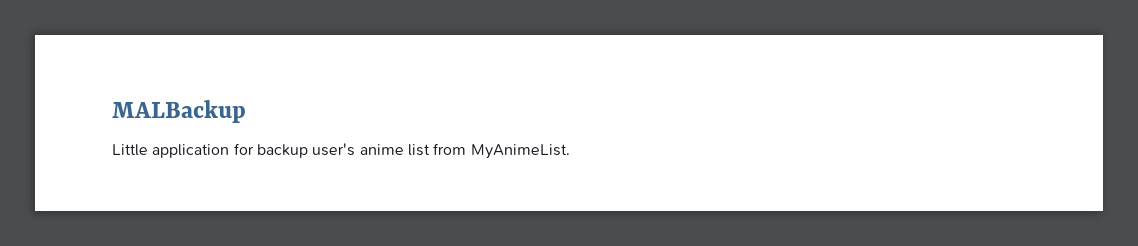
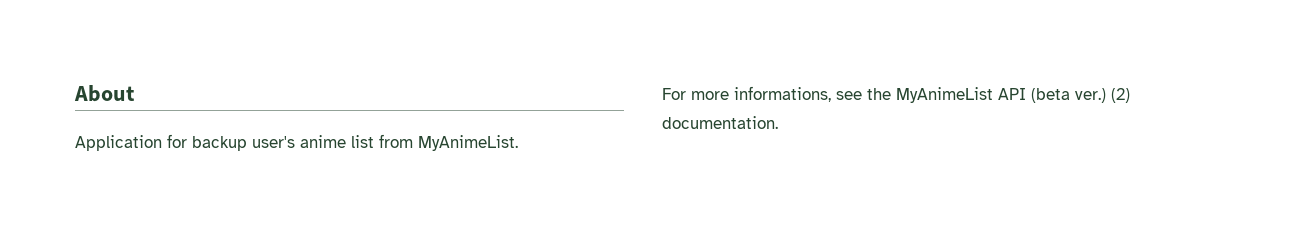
- MALBackup
- Little application for backup user's anime list from MyAnimeList.
+ About
+ Application for backup user's anime list from MyAnimeList.
+ For more informations, see the MyAnimeList API (beta ver.) (2) documentation.

